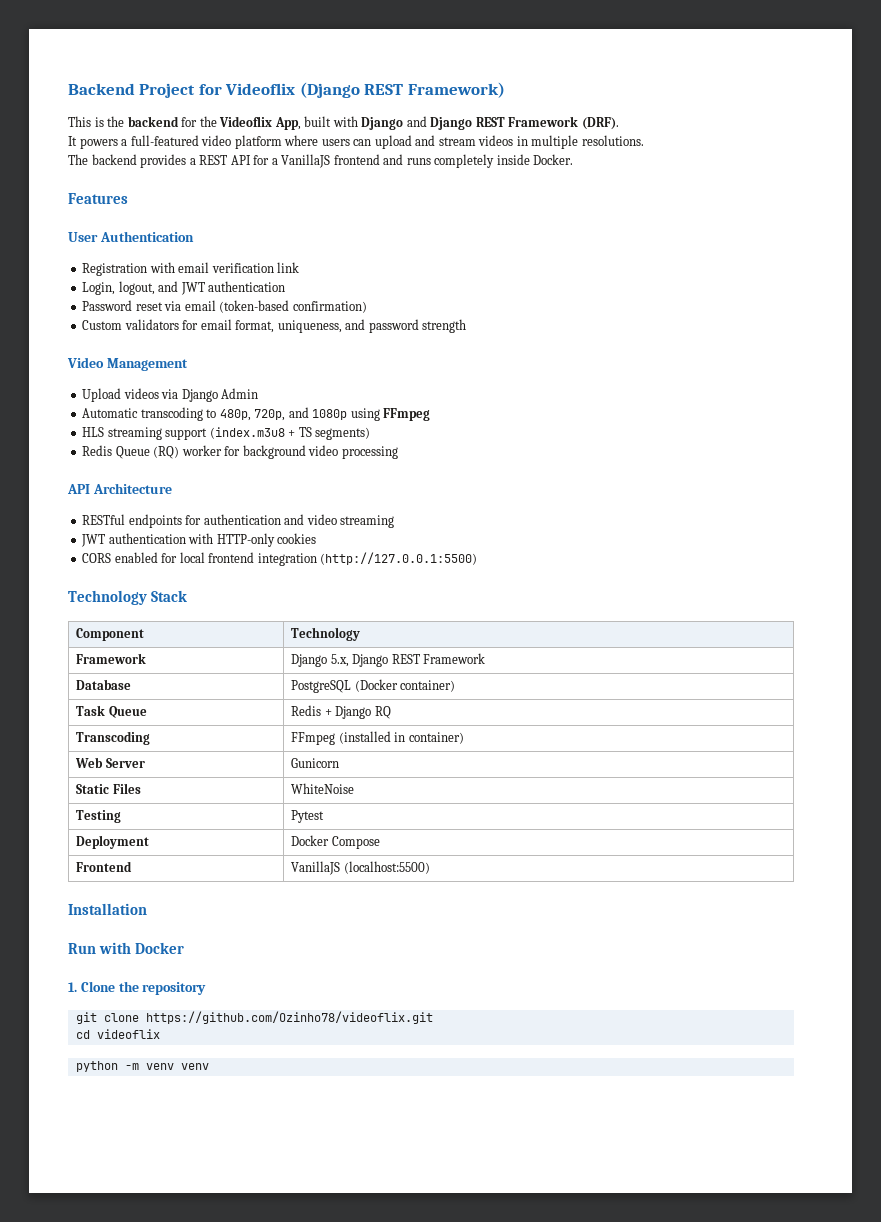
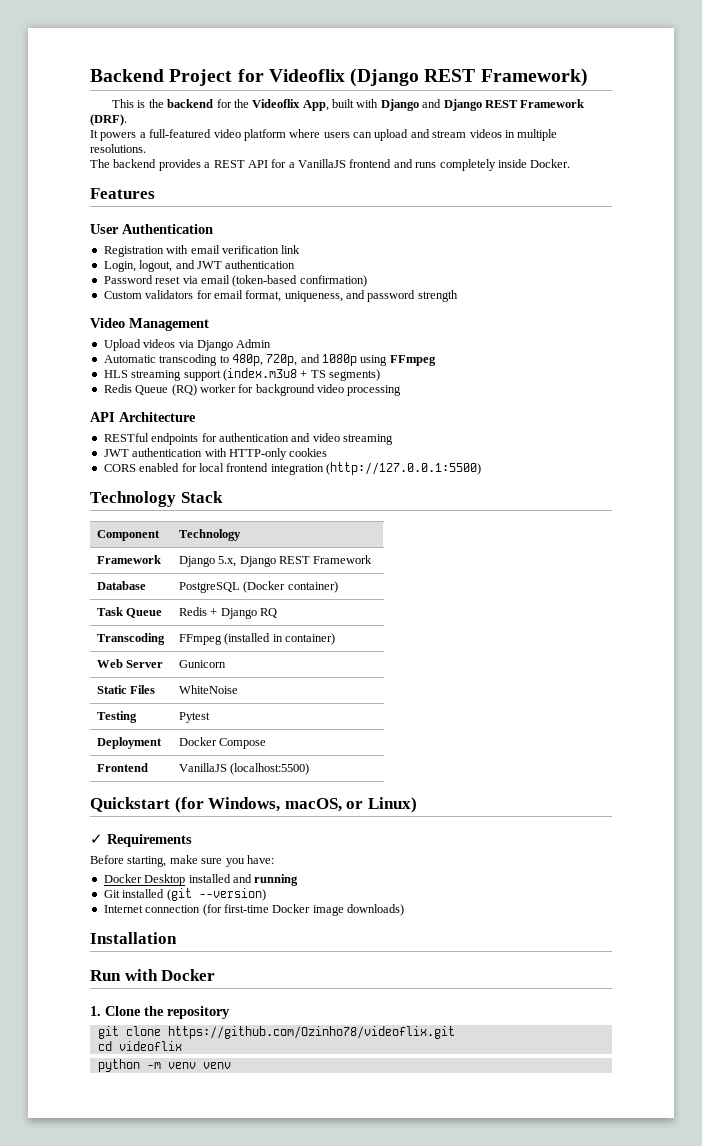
+ Quickstart (for Windows, macOS, or Linux)
+ ✓ Requirements
+ Before starting, make sure you have:
+ Docker Desktop installed and running
+ Git installed (git --version)
+ Internet connection (for first-time Docker image downloads)

